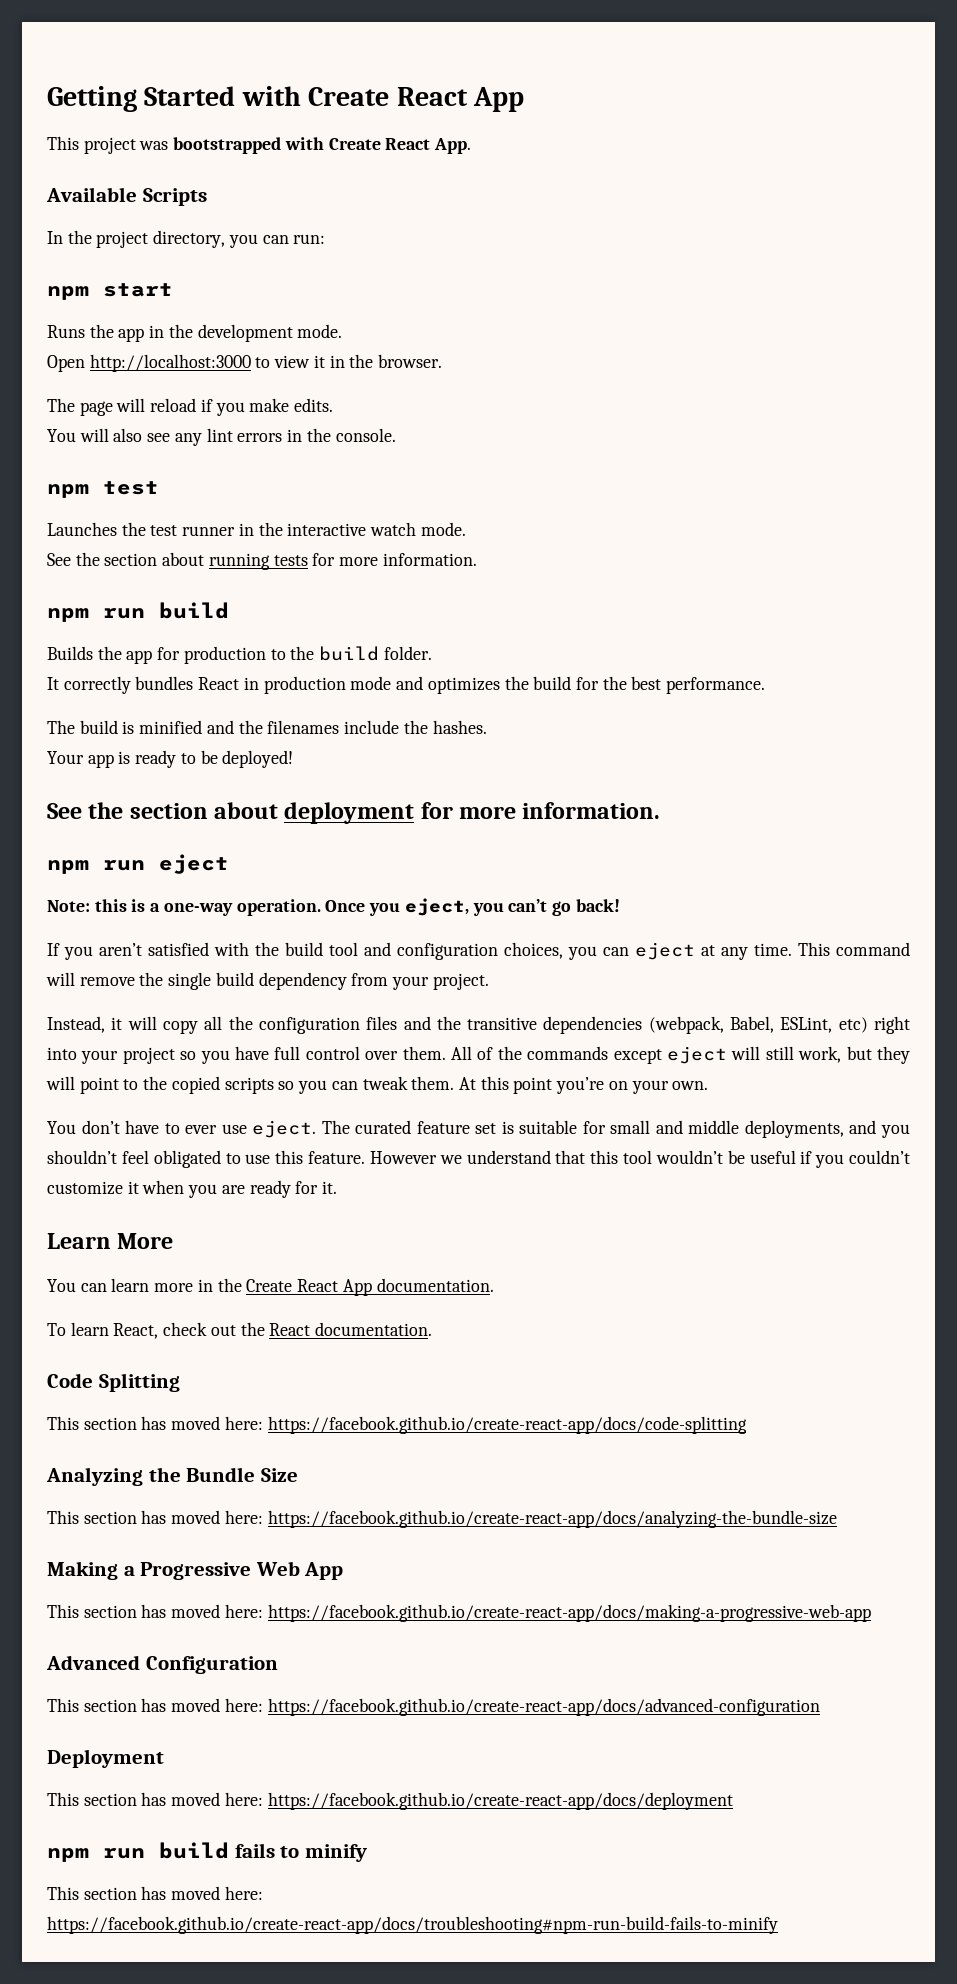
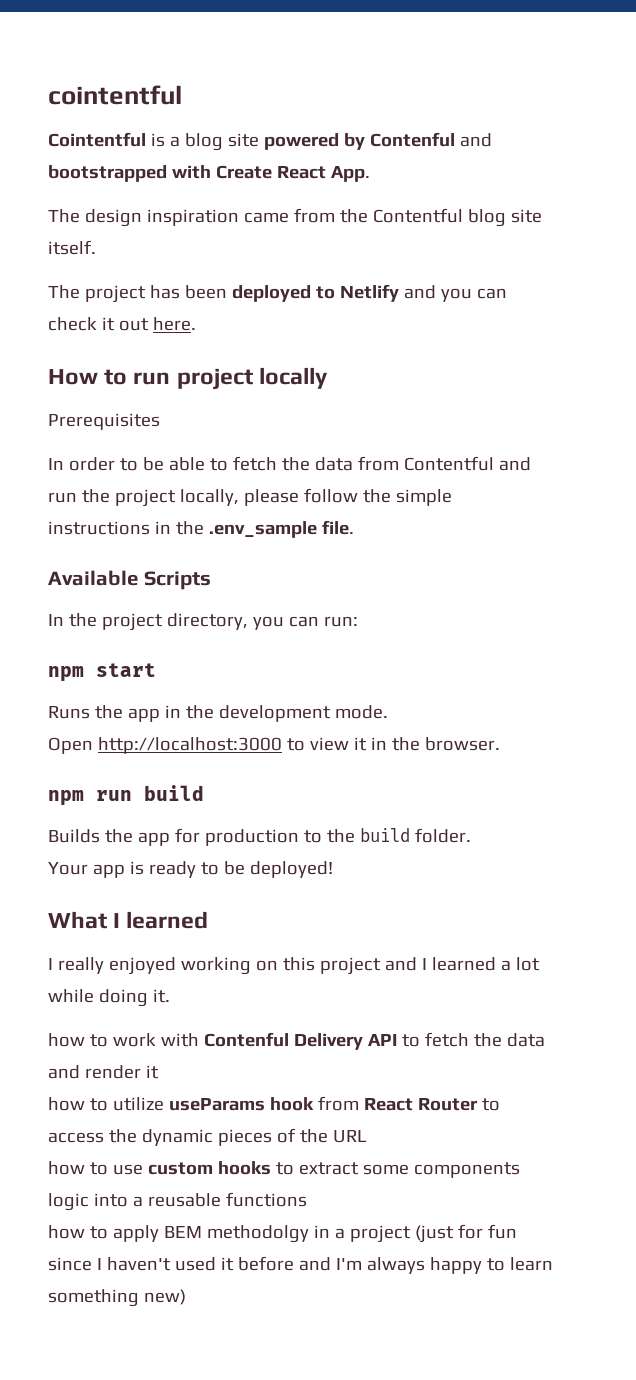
- Getting Started with Create React App
- This project was bootstrapped with Create React App.
+ cointentful
+ Cointentful is a blog site powered by Contenful and bootstrapped with Create React App.
+ The design inspiration came from the Contentful blog site itself.
+ The project has been deployed to Netlify and you can check it out here.
+ How to run project locally
+ Prerequisites
+ In order to be able to fetch the data from Contentful and run the project locally, please follow the simple instructions in the .env_sample file.
- The page will reload if you make edits.
- You will also see any lint errors in the console.
- npm test
- Launches the test runner in the interactive watch mode.
- See the section about running tests for more information.
- It correctly bundles React in production mode and optimizes the build for the best performance.
- The build is minified and the filenames include the hashes.
- See the section about deployment for more information.
- npm run eject
- Note: this is a one-way operation. Once you eject, you can’t go back!
- If you aren’t satisfied with the build tool and configuration choices, you can eject at any time. This command will remove the single build dependency from your project.
- Instead, it will copy all the configuration files and the transitive dependencies (webpack, Babel, ESLint, etc) right into your project so you have full control over them. All of the commands except eject will still work, but they will point to the copied scripts so you can tweak them. At this point you’re on your own.
- You don’t have to ever use eject. The curated feature set is suitable for small and middle deployments, and you shouldn’t feel obligated to use this feature. However we understand that this tool wouldn’t be useful if you couldn’t customize it when you are ready for it.
- Learn More
- You can learn more in the Create React App documentation.
- To learn React, check out the React documentation.
- Code Splitting
- This section has moved here: https://facebook.github.io/create-react-app/docs/code-splitting
- Analyzing the Bundle Size
- This section has moved here: https://facebook.github.io/create-react-app/docs/analyzing-the-bundle-size
- Making a Progressive Web App
- This section has moved here: https://facebook.github.io/create-react-app/docs/making-a-progressive-web-app
- Advanced Configuration
- This section has moved here: https://facebook.github.io/create-react-app/docs/advanced-configuration
- Deployment
- This section has moved here: https://facebook.github.io/create-react-app/docs/deployment
- npm run build fails to minify
- This section has moved here: https://facebook.github.io/create-react-app/docs/troubleshooting#npm-run-build-fails-to-minify
+ What I learned
+ I really enjoyed working on this project and I learned a lot while doing it.
+ how to work with Contenful Delivery API to fetch the data and render it
+ how to utilize useParams hook from React Router to access the dynamic pieces of the URL
+ how to use custom hooks to extract some components logic into a reusable functions
+ how to apply BEM methodolgy in a project (just for fun since I haven't used it before and I'm always happy to learn something new)

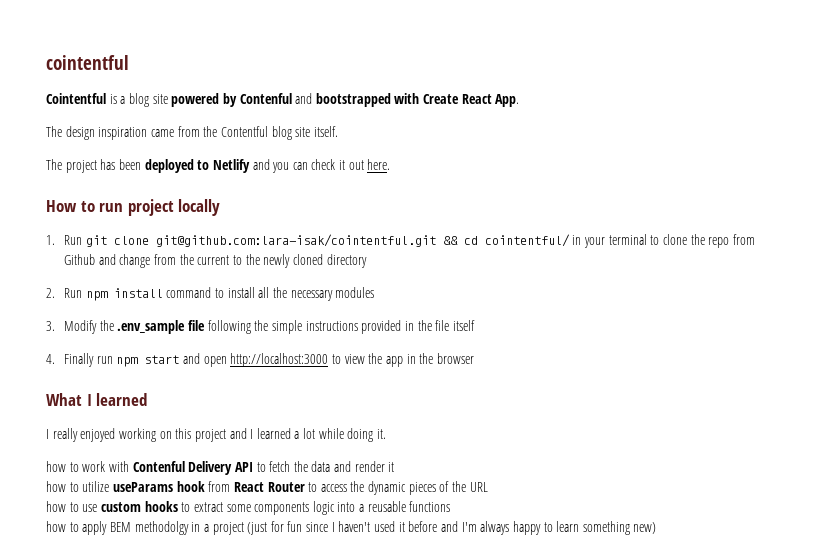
- Prerequisites
- In order to be able to fetch the data from Contentful and run the project locally, please follow the simple instructions in the .env_sample file.
- Available Scripts
- In the project directory, you can run:
- npm start
- Runs the app in the development mode.
- Open http://localhost:3000 to view it in the browser.
- npm run build
- Builds the app for production to the build folder.
- Your app is ready to be deployed!
+ 1. Run git clone git@github.com:lara-isak/cointentful.git && cd cointentful/ in your terminal to clone the repo from Github and change from the current to the newly cloned directory
+ 2. Run npm install command to install all the necessary modules
+ 3. Modify the .env_sample file following the simple instructions provided in the file itself
+ 4. Finally run npm start and open http://localhost:3000 to view the app in the browser

